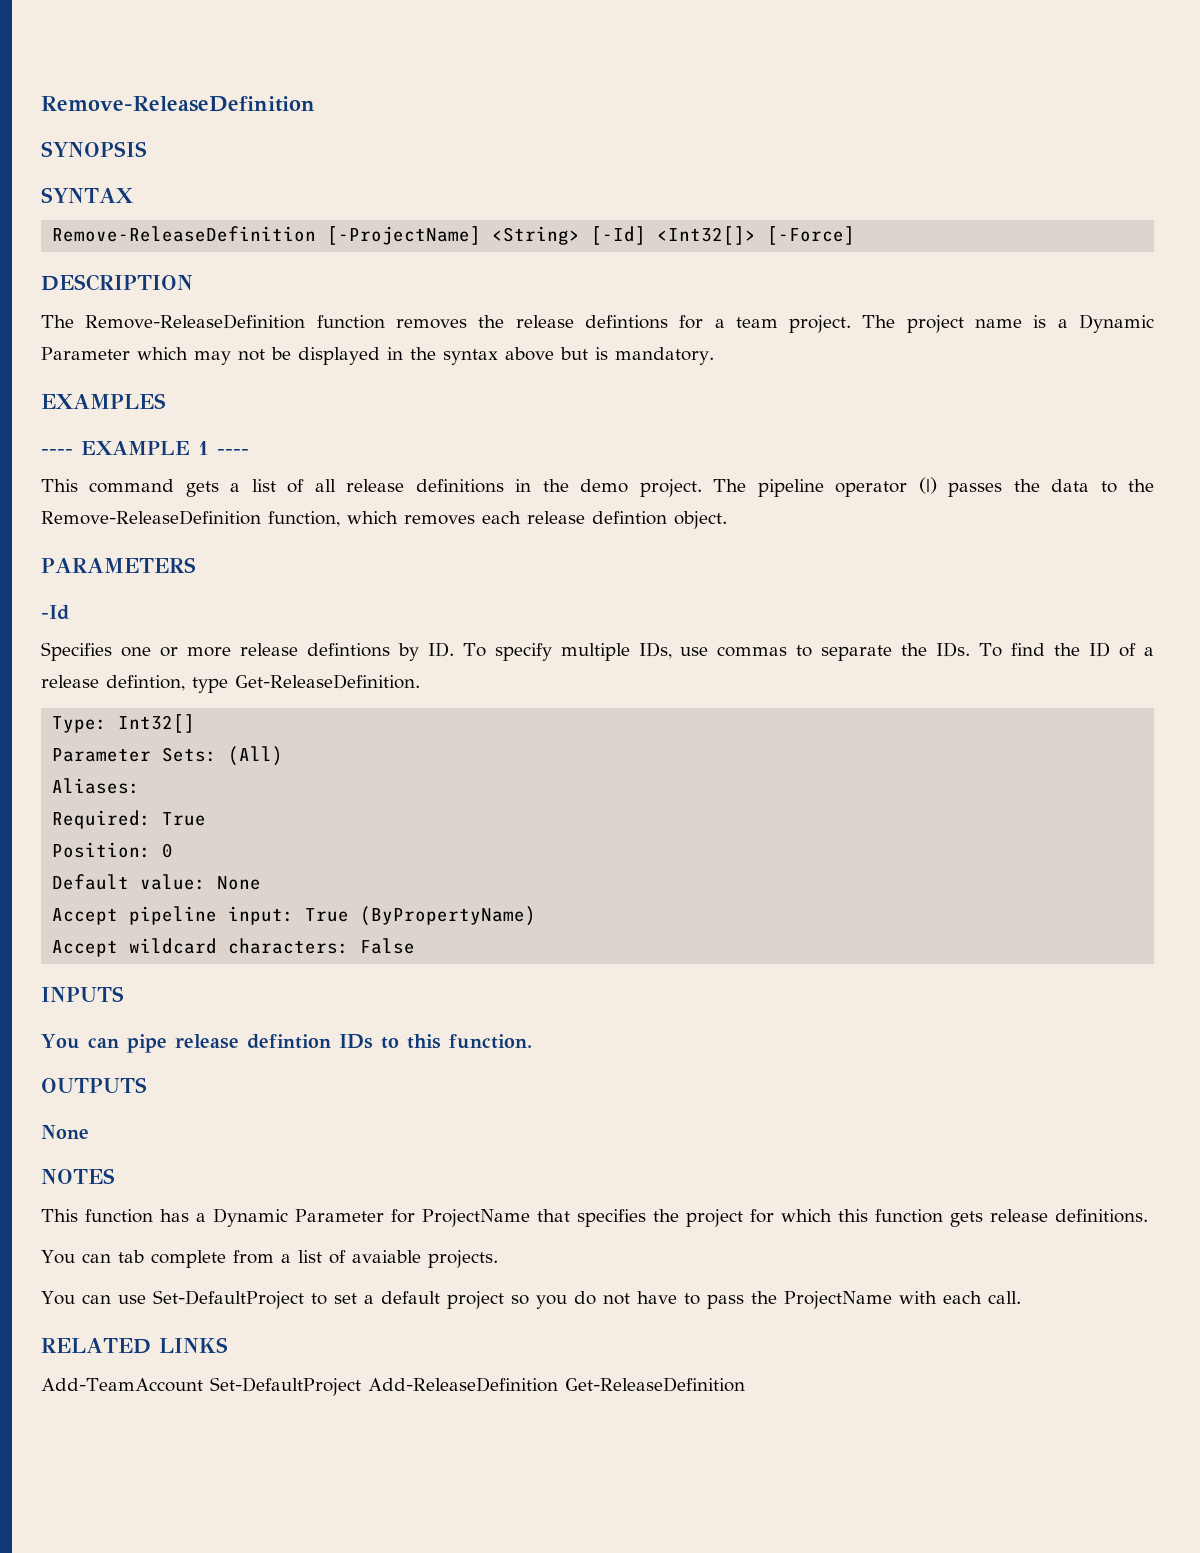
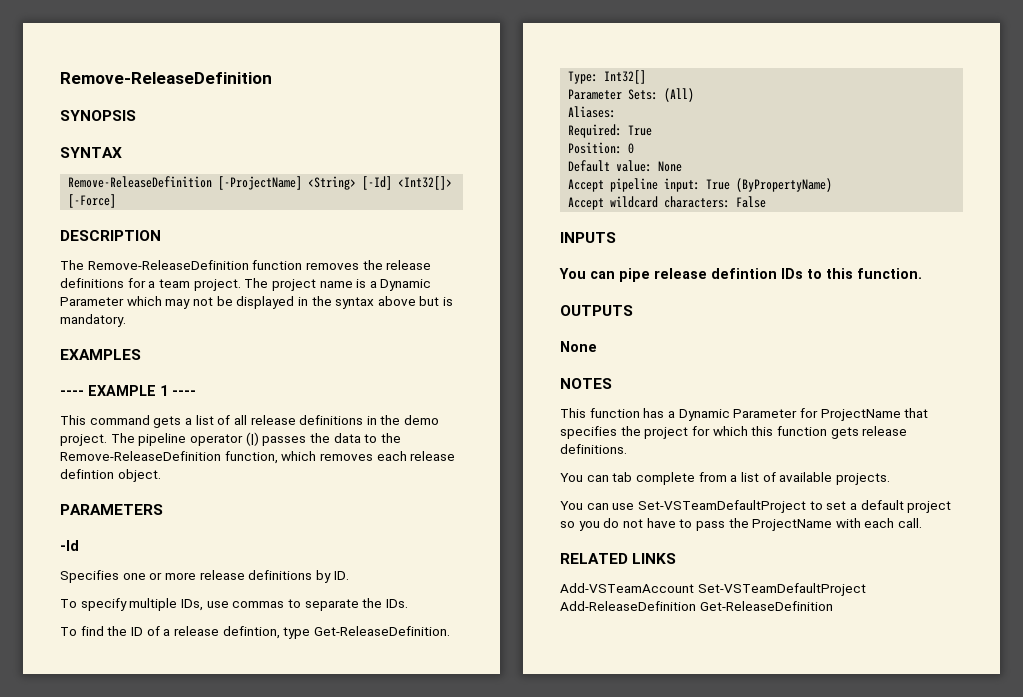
- The Remove-ReleaseDefinition function removes the release defintions for a team project.
+ The Remove-ReleaseDefinition function removes the release definitions for a team project.
- Specifies one or more release defintions by ID. To specify multiple IDs, use commas to separate the IDs. To find the ID of a release defintion, type Get-ReleaseDefinition.
+ Specifies one or more release definitions by ID.
+ To specify multiple IDs, use commas to separate the IDs.
+ To find the ID of a release defintion, type Get-ReleaseDefinition.
- You can tab complete from a list of avaiable projects.
+ You can tab complete from a list of available projects.
- You can use Set-DefaultProject to set a default project so you do not have to pass the ProjectName with each call.
+ You can use Set-VSTeamDefaultProject to set a default project so you do not have to pass the ProjectName with each call.
- Add-TeamAccount Set-DefaultProject Add-ReleaseDefinition Get-ReleaseDefinition
+ Add-VSTeamAccount Set-VSTeamDefaultProject Add-ReleaseDefinition Get-ReleaseDefinition

